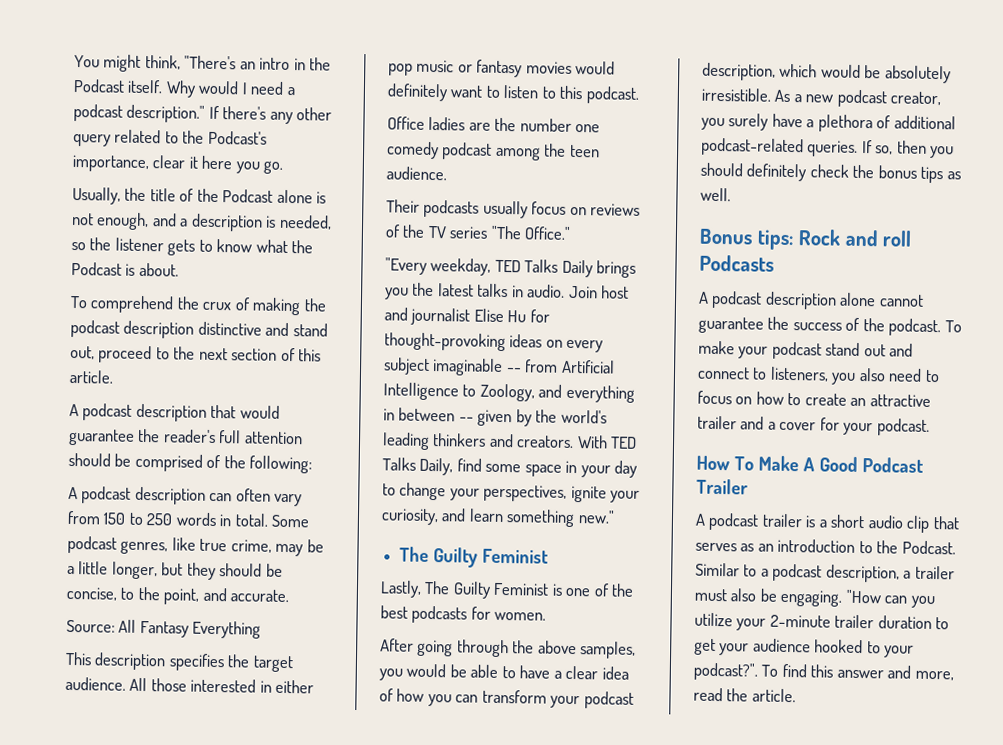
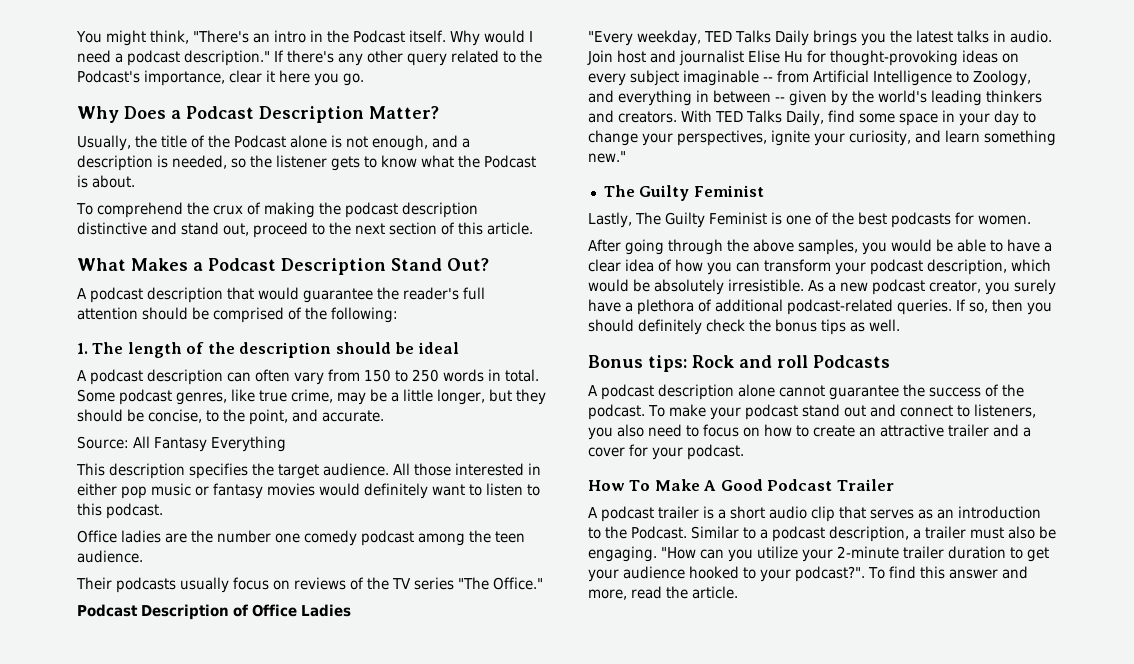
+ Why Does a Podcast Description Matter?
+ What Makes a Podcast Description Stand Out?
+ 1. The length of the description should be ideal
+ Podcast Description of Office Ladies

